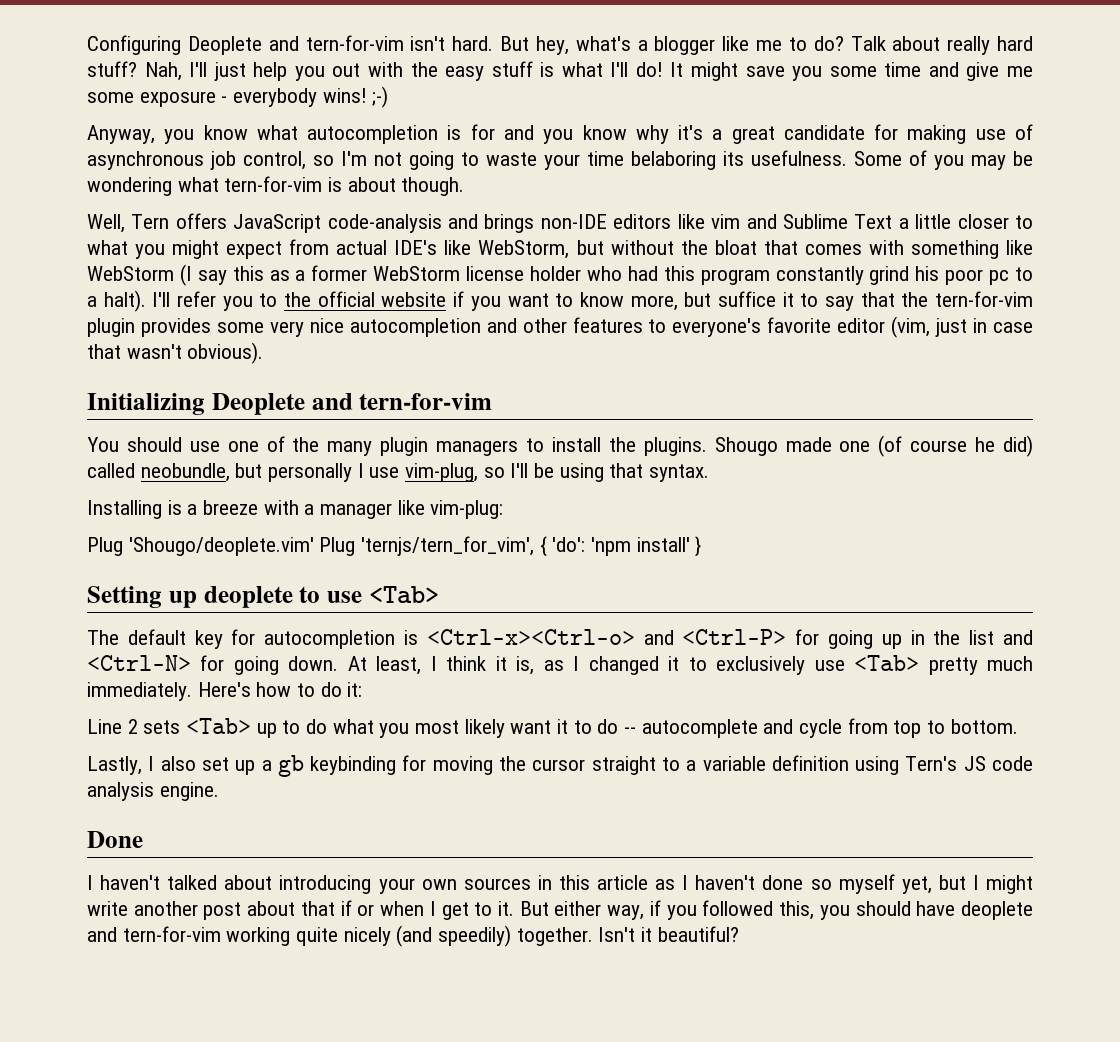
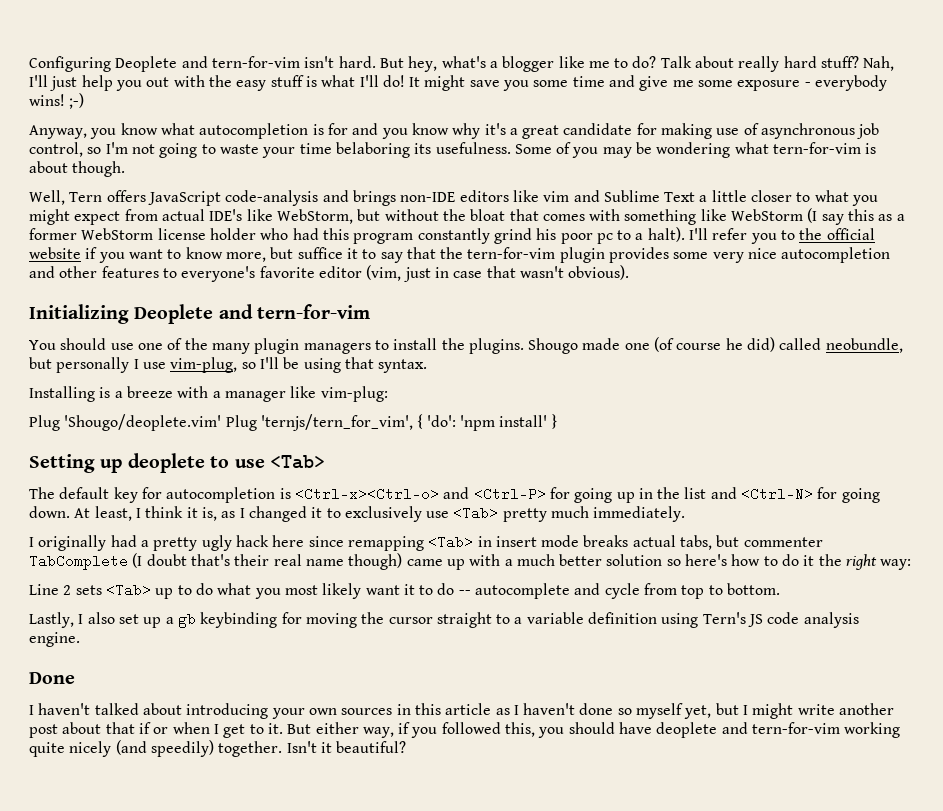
- At least, I think it is, as I changed it to exclusively use <Tab> pretty much immediately. Here's how to do it:
+ At least, I think it is, as I changed it to exclusively use <Tab> pretty much immediately.
+ I originally had a pretty ugly hack here since remapping <Tab> in insert mode breaks actual tabs, but commenter TabComplete (I doubt that's their real name though) came up with a much better solution so here's how to do it the right way:

